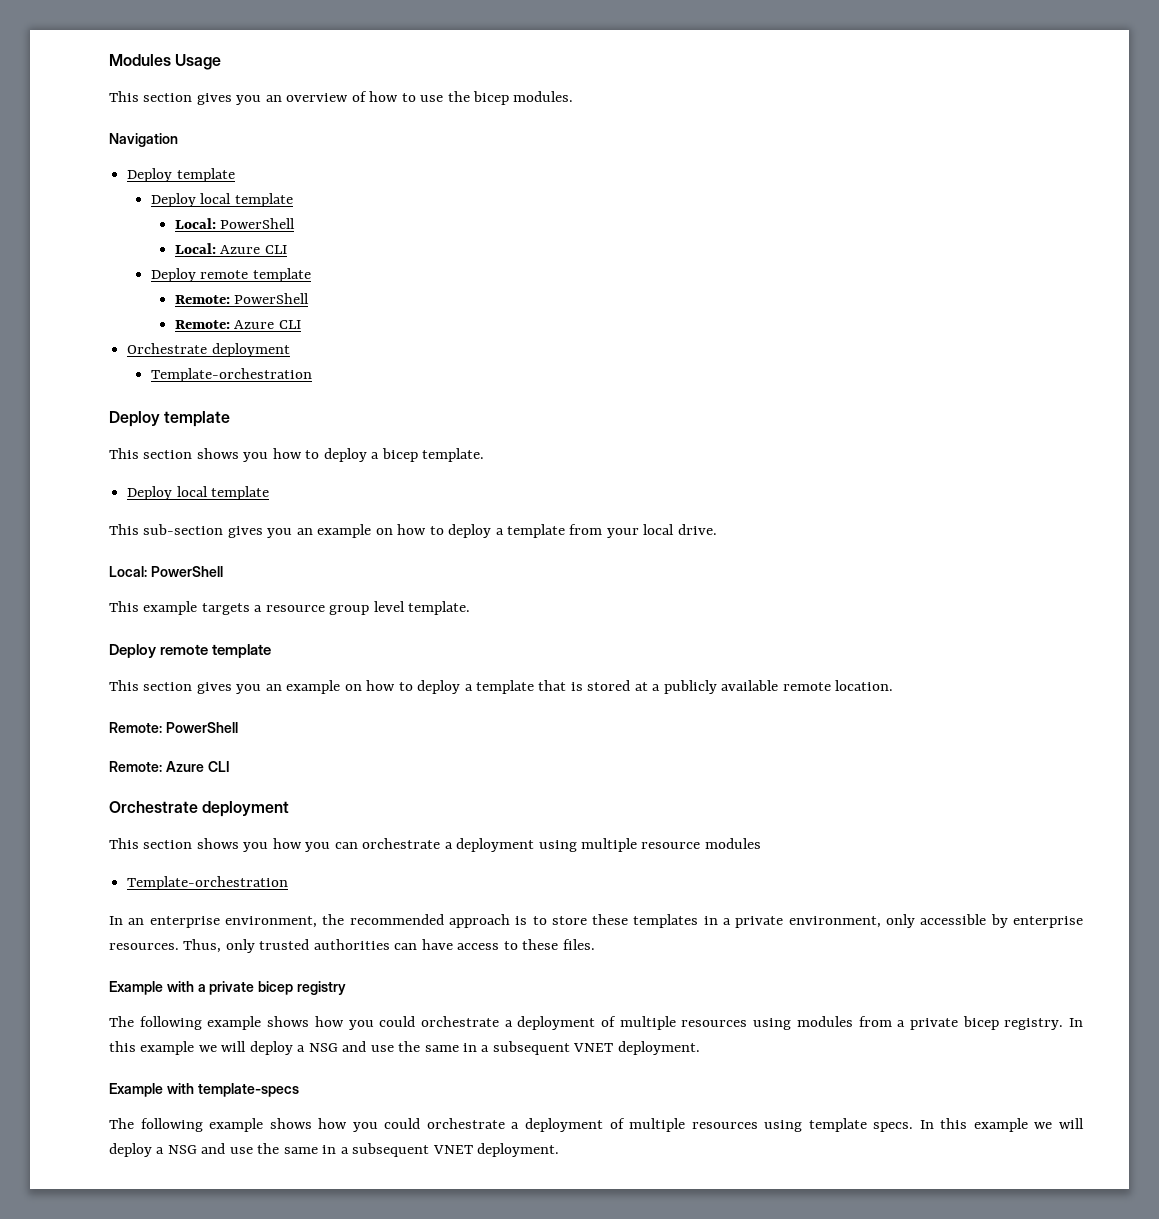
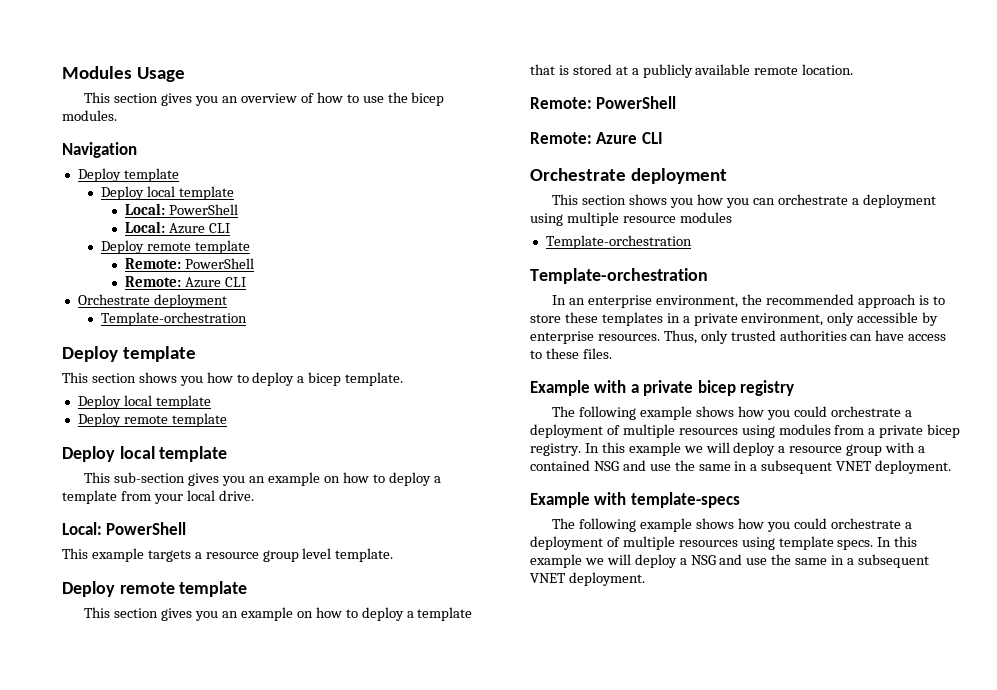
  This section shows you how to deploy a bicep template.
+ Deploy local template
+ Deploy remote template
  This section shows you how you can orchestrate a deployment using multiple resource modules
+ Template-orchestration
- The following example shows how you could orchestrate a deployment of multiple resources using modules from a private bicep registry. In this example we will deploy a NSG and use the same in a subsequent VNET deployment.
+ The following example shows how you could orchestrate a deployment of multiple resources using modules from a private bicep registry. In this example we will deploy a resource group with a contained NSG and use the same in a subsequent VNET deployment.

